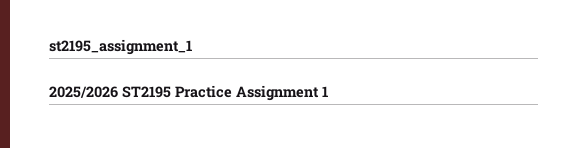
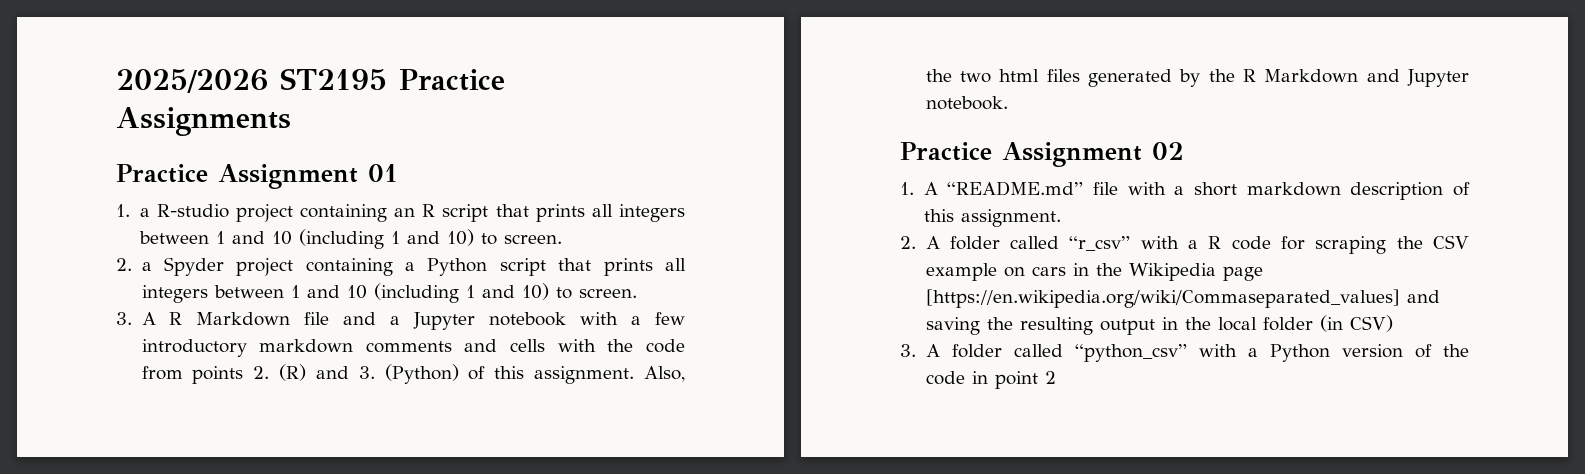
- st2195_assignment_1
- 2025/2026 ST2195 Practice Assignment 1
+ 2025/2026 ST2195 Practice Assignments
+ Practice Assignment 01
+ 1. a R-studio project containing an R script that prints all integers between 1 and 10 (including 1 and 10) to screen.
+ 2. a Spyder project containing a Python script that prints all integers between 1 and 10 (including 1 and 10) to screen.
+ 3. A R Markdown file and a Jupyter notebook with a few introductory markdown comments and cells with the code from points 2. (R) and 3. (Python) of this assignment. Also, the two html files generated by the R Markdown and Jupyter notebook.
+ Practice Assignment 02
+ 1. A “README.md” file with a short markdown description of this assignment.
+ 2. A folder called “r_csv” with a R code for scraping the CSV example on cars in the Wikipedia page [https://en.wikipedia.org/wiki/Commaseparated_values] and saving the resulting output in the local folder (in CSV)
+ 3. A folder called “python_csv” with a Python version of the code in point 2

